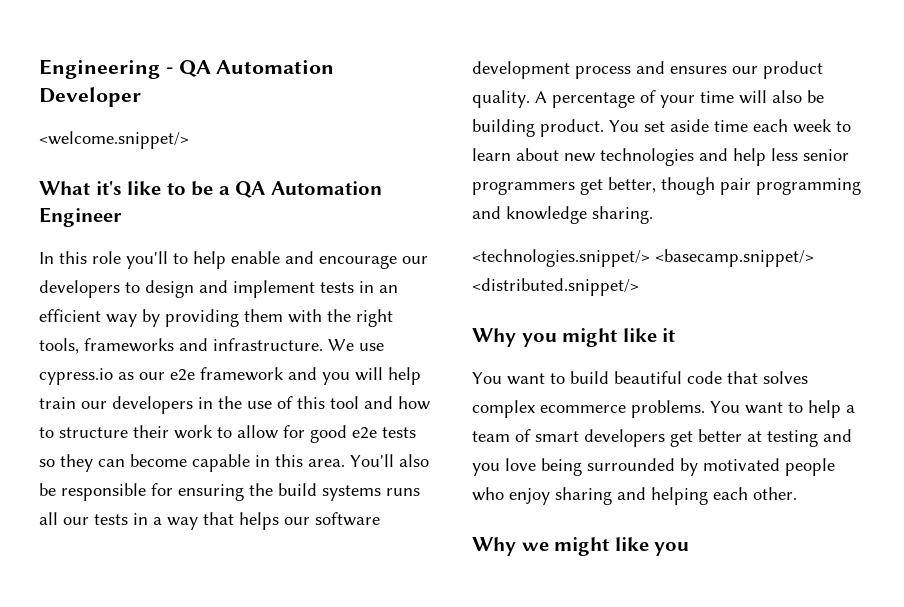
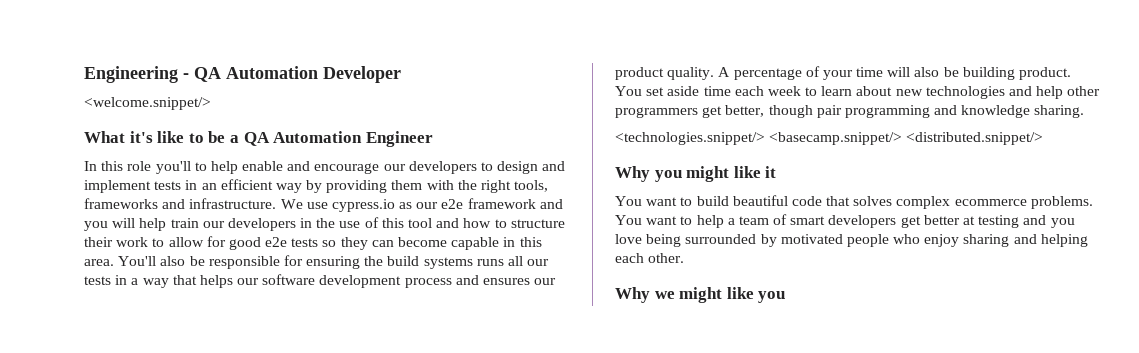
- You set aside time each week to learn about new technologies and help less senior programmers get better, though pair programming and knowledge sharing.
+ You set aside time each week to learn about new technologies and help other programmers get better, though pair programming and knowledge sharing.

